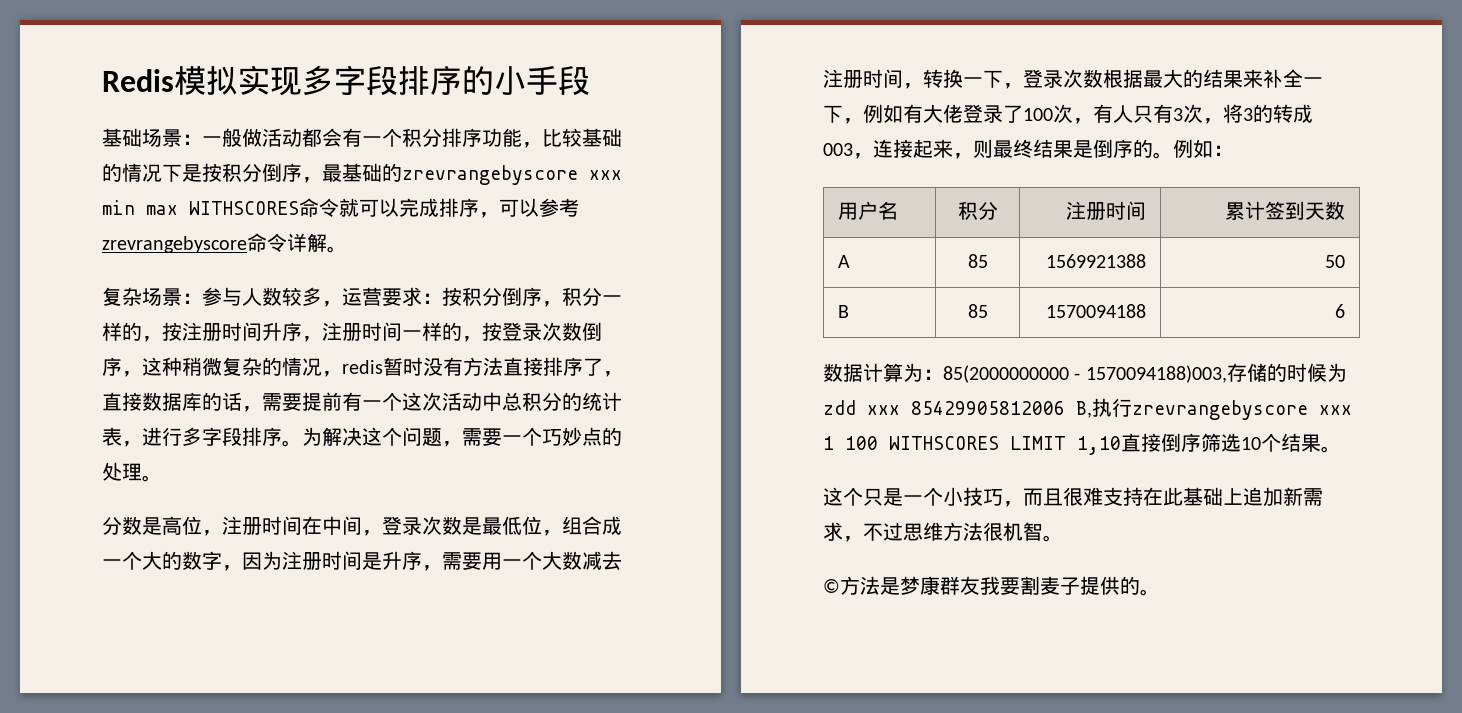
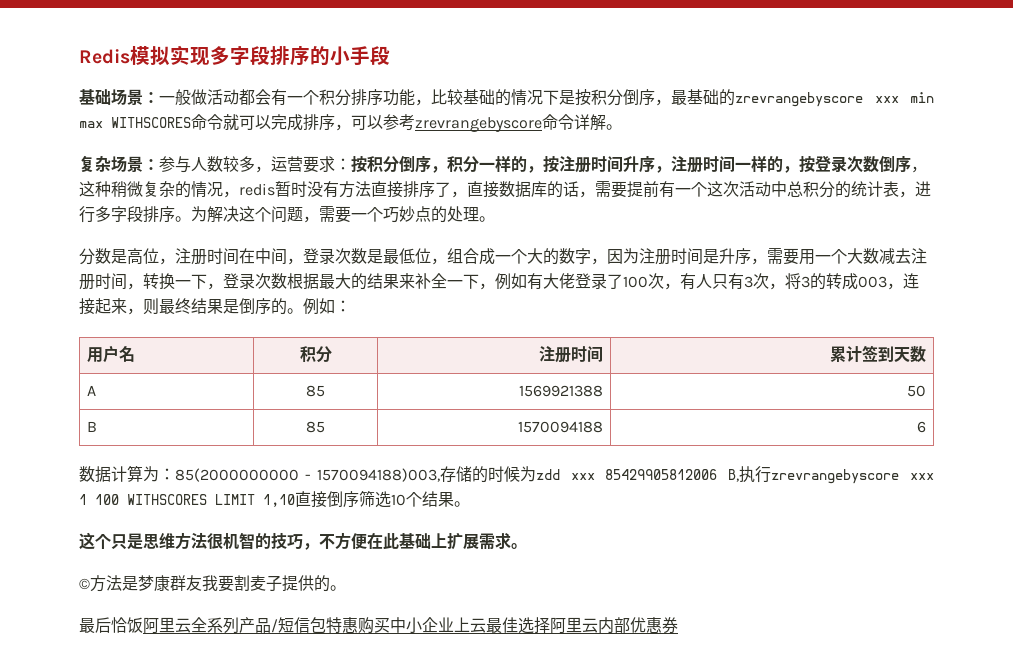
- 这个只是一个小技巧，而且很难支持在此基础上追加新需求，不过思维方法很机智。
+ 这个只是思维方法很机智的技巧，不方便在此基础上扩展需求。
+ 最后恰饭阿里云全系列产品/短信包特惠购买中小企业上云最佳选择阿里云内部优惠券

